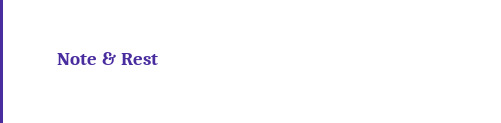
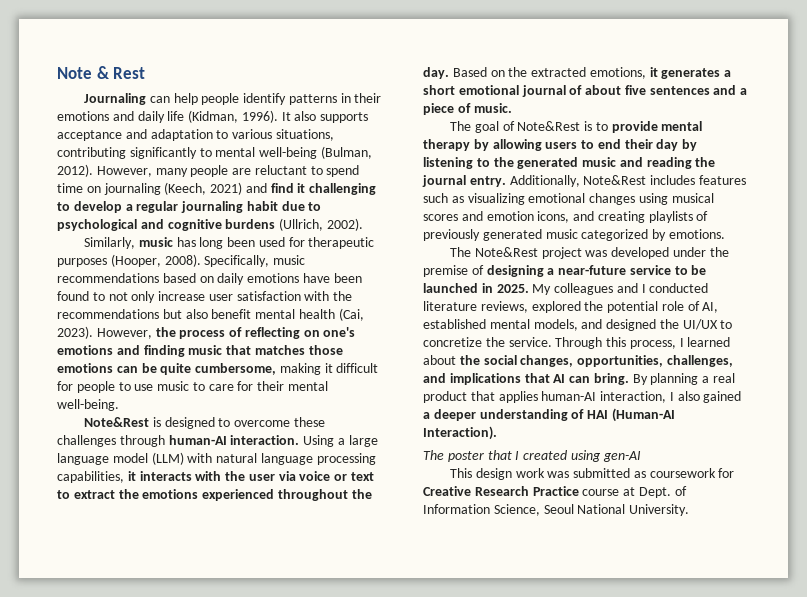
+ Journaling can help people identify patterns in their emotions and daily life (Kidman, 1996). It also supports acceptance and adaptation to various situations, contributing significantly to mental well-being (Bulman, 2012). However, many people are reluctant to spend time on journaling (Keech, 2021) and find it challenging to develop a regular journaling habit due to psychological and cognitive burdens (Ullrich, 2002).
+ Similarly, music has long been used for therapeutic purposes (Hooper, 2008). Specifically, music recommendations based on daily emotions have been found to not only increase user satisfaction with the recommendations but also benefit mental health (Cai, 2023). However, the process of reflecting on one's emotions and finding music that matches those emotions can be quite cumbersome, making it difficult for people to use music to care for their mental well-being.
+ Note&Rest is designed to overcome these challenges through human-AI interaction. Using a large language model (LLM) with natural language processing capabilities, it interacts with the user via voice or text to extract the emotions experienced throughout the day. Based on the extracted emotions, it generates a short emotional journal of about five sentences and a piece of music.
+ The goal of Note&Rest is to provide mental therapy by allowing users to end their day by listening to the generated music and reading the journal entry. Additionally, Note&Rest includes features such as visualizing emotional changes using musical scores and emotion icons, and creating playlists of previously generated music categorized by emotions.
+ The Note&Rest project was developed under the premise of designing a near-future service to be launched in 2025. My colleagues and I conducted literature reviews, explored the potential role of AI, established mental models, and designed the UI/UX to concretize the service. Through this process, I learned about the social changes, opportunities, challenges, and implications that AI can bring. By planning a real product that applies human-AI interaction, I also gained a deeper understanding of HAI (Human-AI Interaction).
+ The poster that I created using gen-AI
+ This design work was submitted as coursework for Creative Research Practice course at Dept. of Information Science, Seoul National University.

